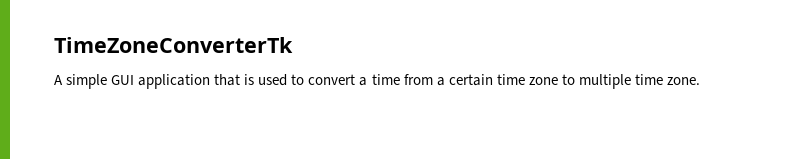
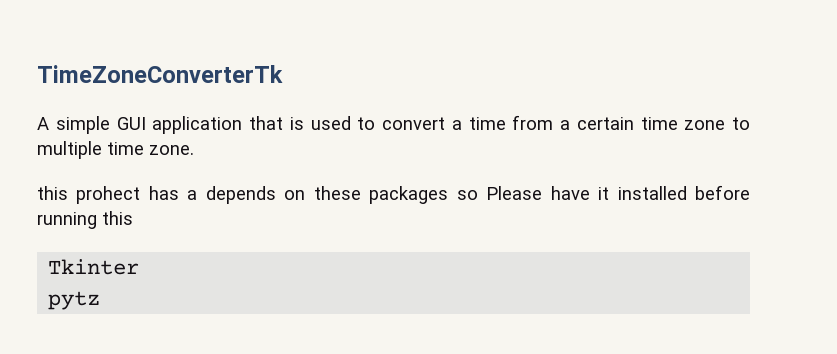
+ this prohect has a depends on these packages so Please have it installed before running this
+ Tkinter
+ pytz

